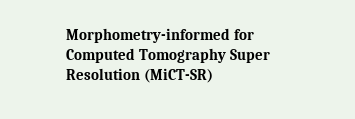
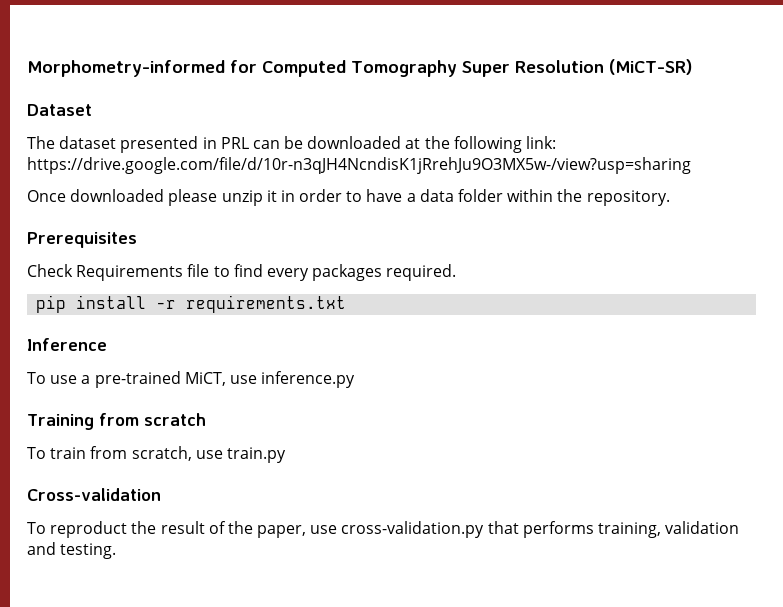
+ Dataset
+ The dataset presented in PRL can be downloaded at the following link: https://drive.google.com/file/d/10r-n3qJH4NcndisK1jRrehJu9O3MX5w-/view?usp=sharing
+ Once downloaded please unzip it in order to have a data folder within the repository.
+ Prerequisites
+ Check Requirements file to find every packages required.
+ pip install -r requirements.txt
+ Inference
+ To use a pre-trained MiCT, use inference.py
+ Training from scratch
+ To train from scratch, use train.py
+ Cross-validation
+ To reproduct the result of the paper, use cross-validation.py that performs training, validation and testing.

